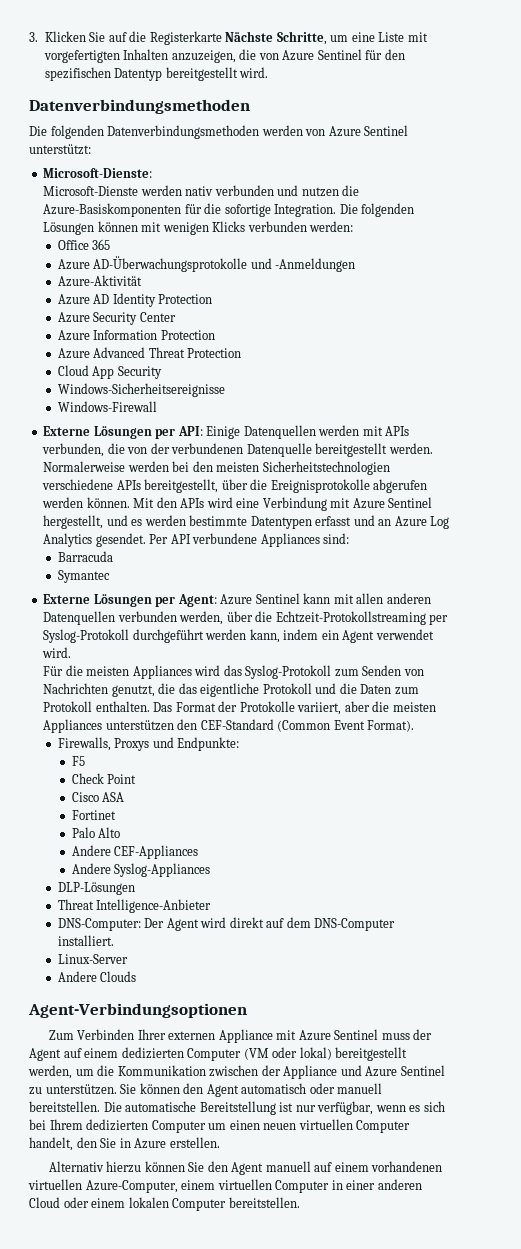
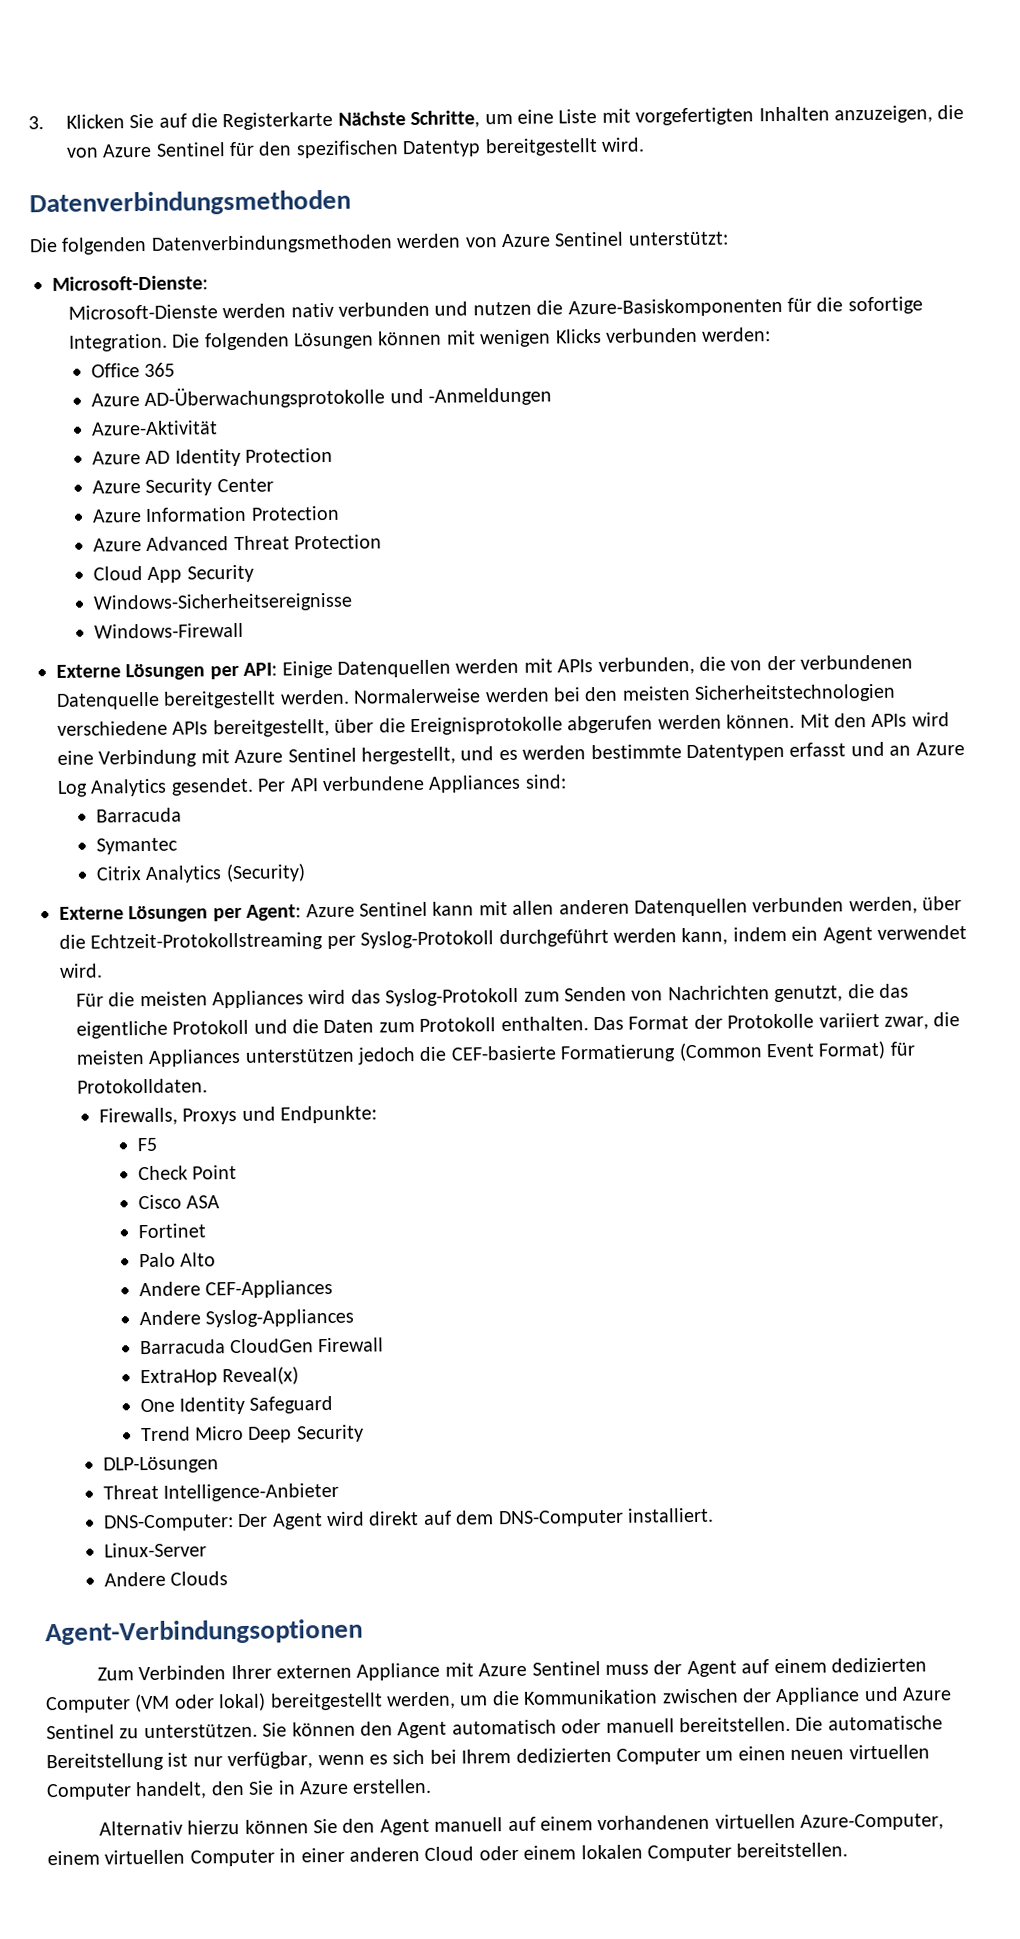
+ Citrix Analytics (Security)
- Das Format der Protokolle variiert, aber die meisten Appliances unterstützen den CEF-Standard (Common Event Format).
+ Das Format der Protokolle variiert zwar, die meisten Appliances unterstützen jedoch die CEF-basierte Formatierung (Common Event Format) für Protokolldaten.
+ Barracuda CloudGen Firewall
+ ExtraHop Reveal(x)
+ One Identity Safeguard
+ Trend Micro Deep Security

